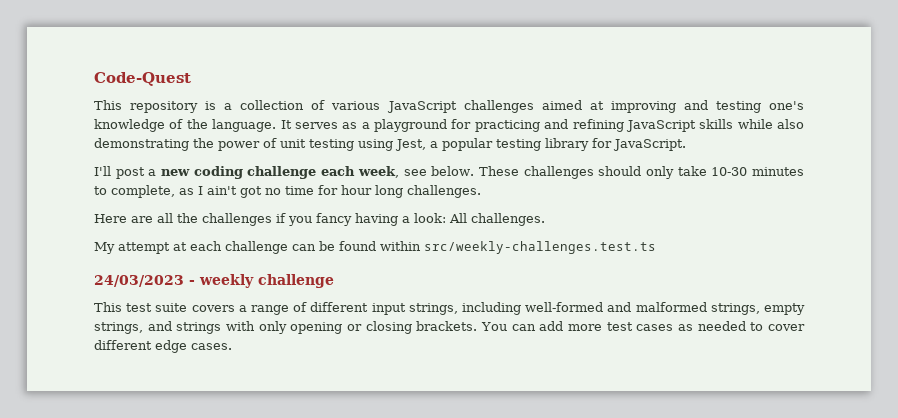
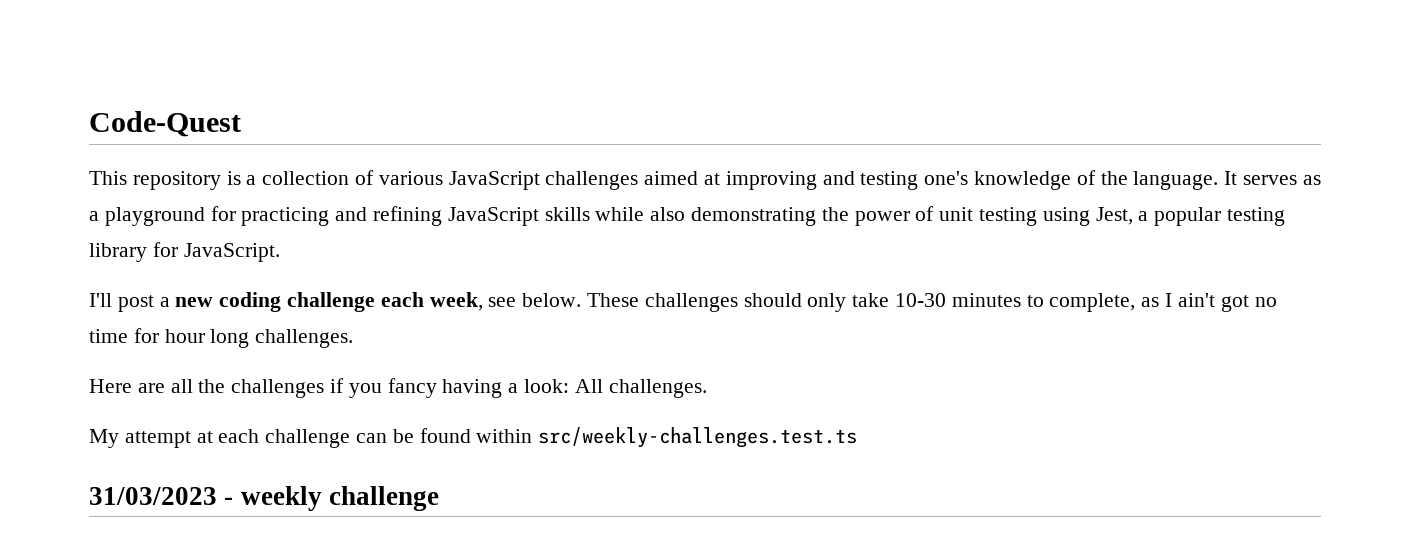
- 24/03/2023 - weekly challenge
+ 31/03/2023 - weekly challenge
- This test suite covers a range of different input strings, including well-formed and malformed strings, empty strings, and strings with only opening or closing brackets. You can add more test cases as needed to cover different edge cases.

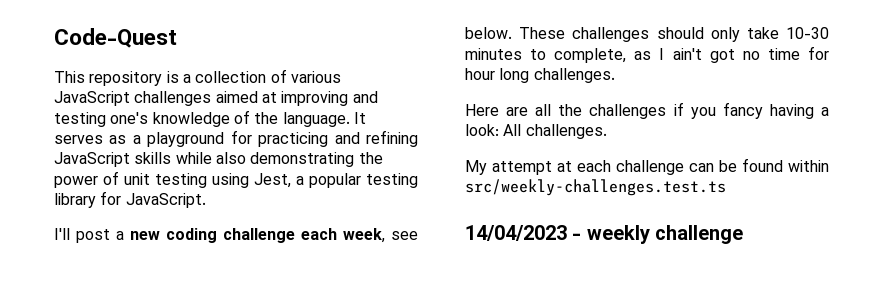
- 31/03/2023 - weekly challenge
+ 14/04/2023 - weekly challenge

